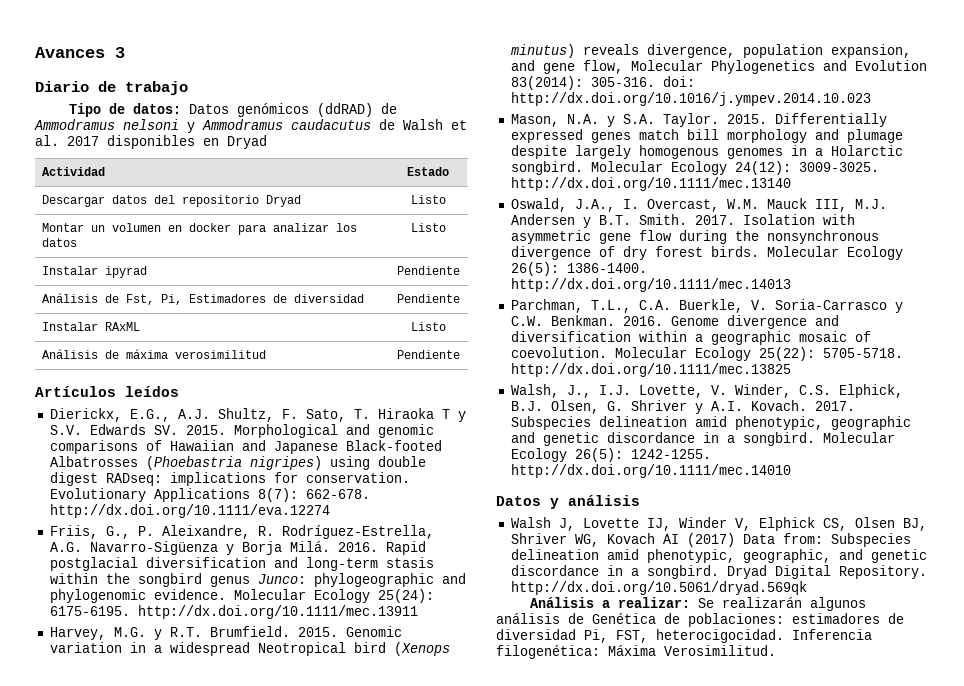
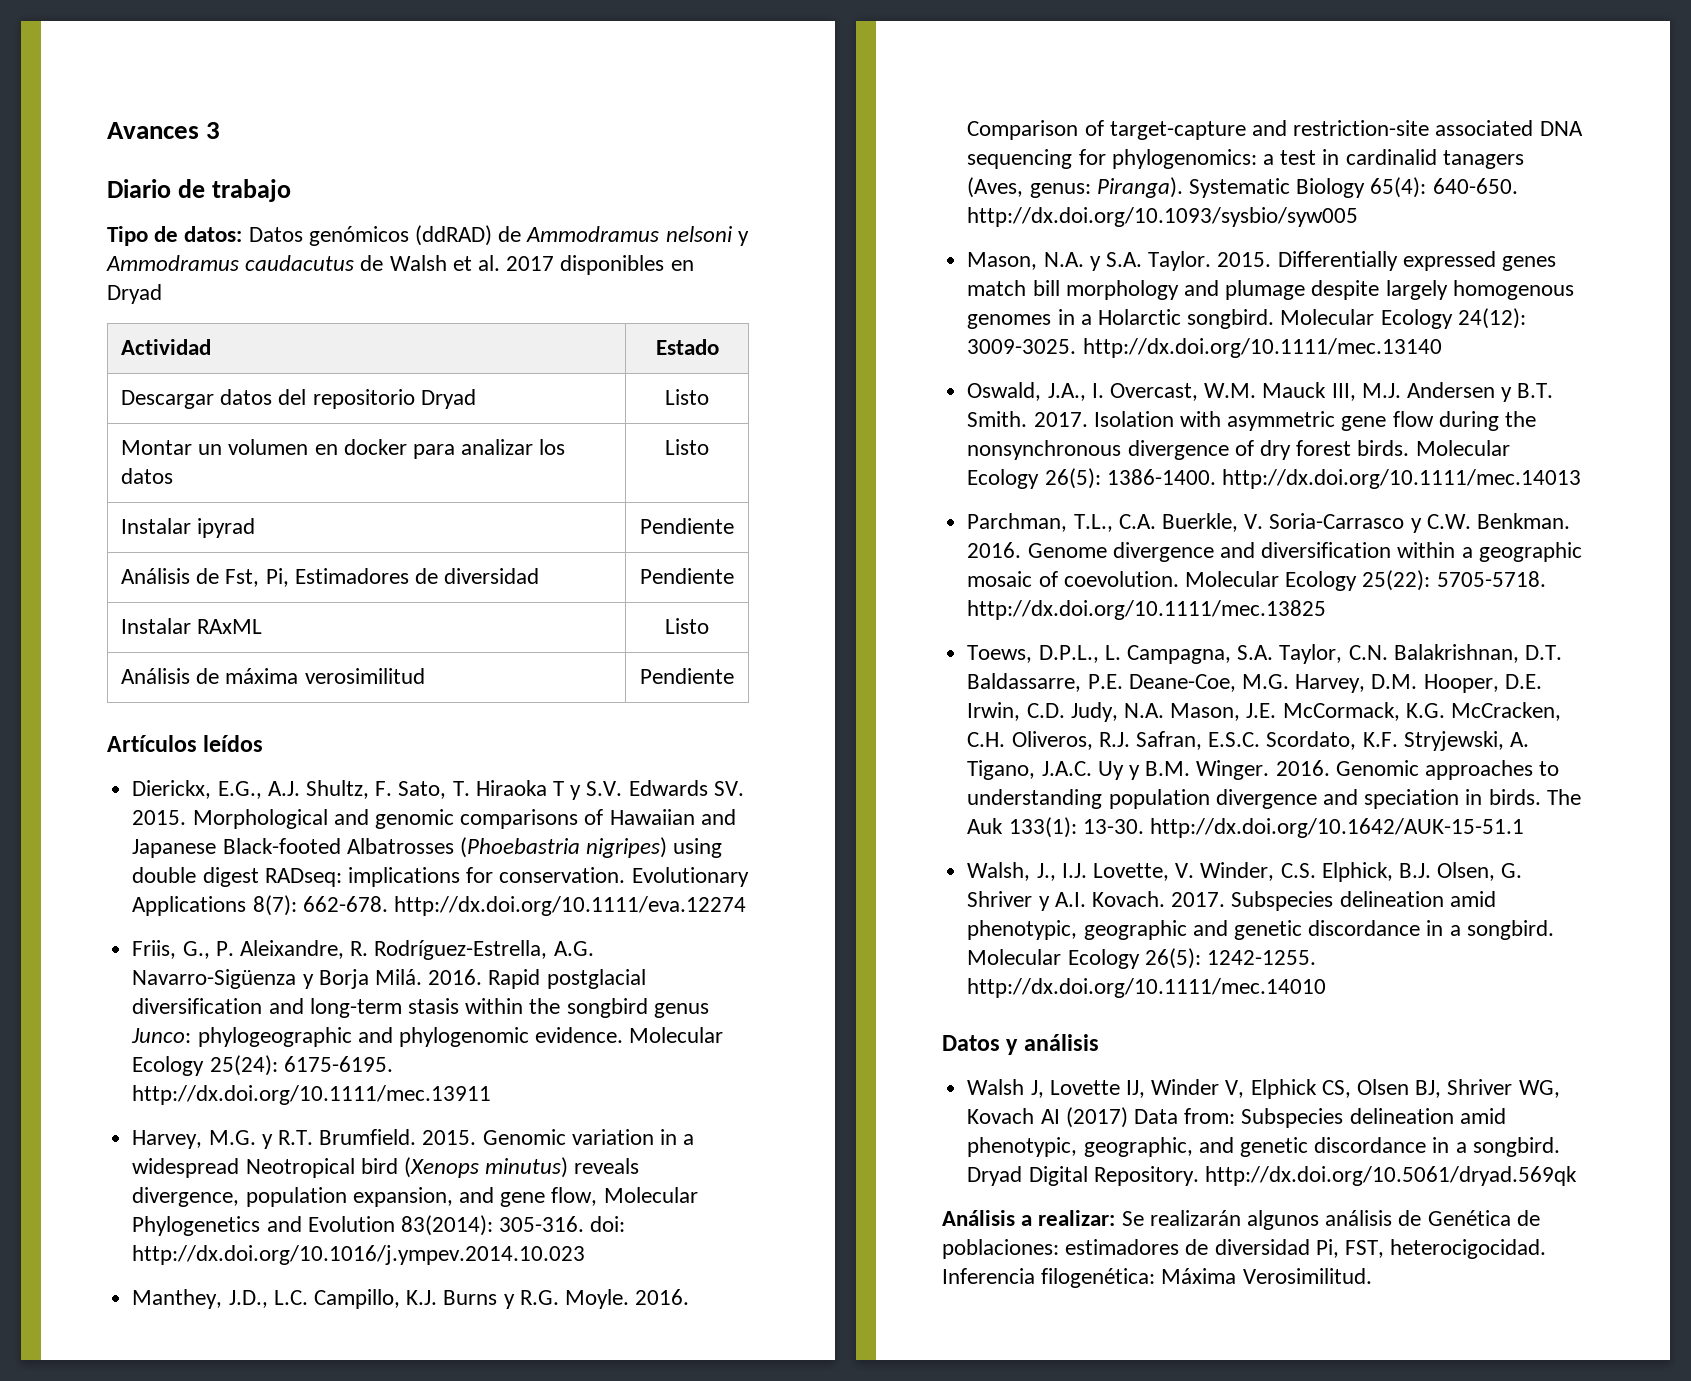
+ Manthey, J.D., L.C. Campillo, K.J. Burns y R.G. Moyle. 2016. Comparison of target-capture and restriction-site associated DNA sequencing for phylogenomics: a test in cardinalid tanagers (Aves, genus: Piranga). Systematic Biology 65(4): 640-650. http://dx.doi.org/10.1093/sysbio/syw005
+ Toews, D.P.L., L. Campagna, S.A. Taylor, C.N. Balakrishnan, D.T. Baldassarre, P.E. Deane-Coe, M.G. Harvey, D.M. Hooper, D.E. Irwin, C.D. Judy, N.A. Mason, J.E. McCormack, K.G. McCracken, C.H. Oliveros, R.J. Safran, E.S.C. Scordato, K.F. Stryjewski, A. Tigano, J.A.C. Uy y B.M. Winger. 2016. Genomic approaches to understanding population divergence and speciation in birds. The Auk 133(1): 13-30. http://dx.doi.org/10.1642/AUK-15-51.1

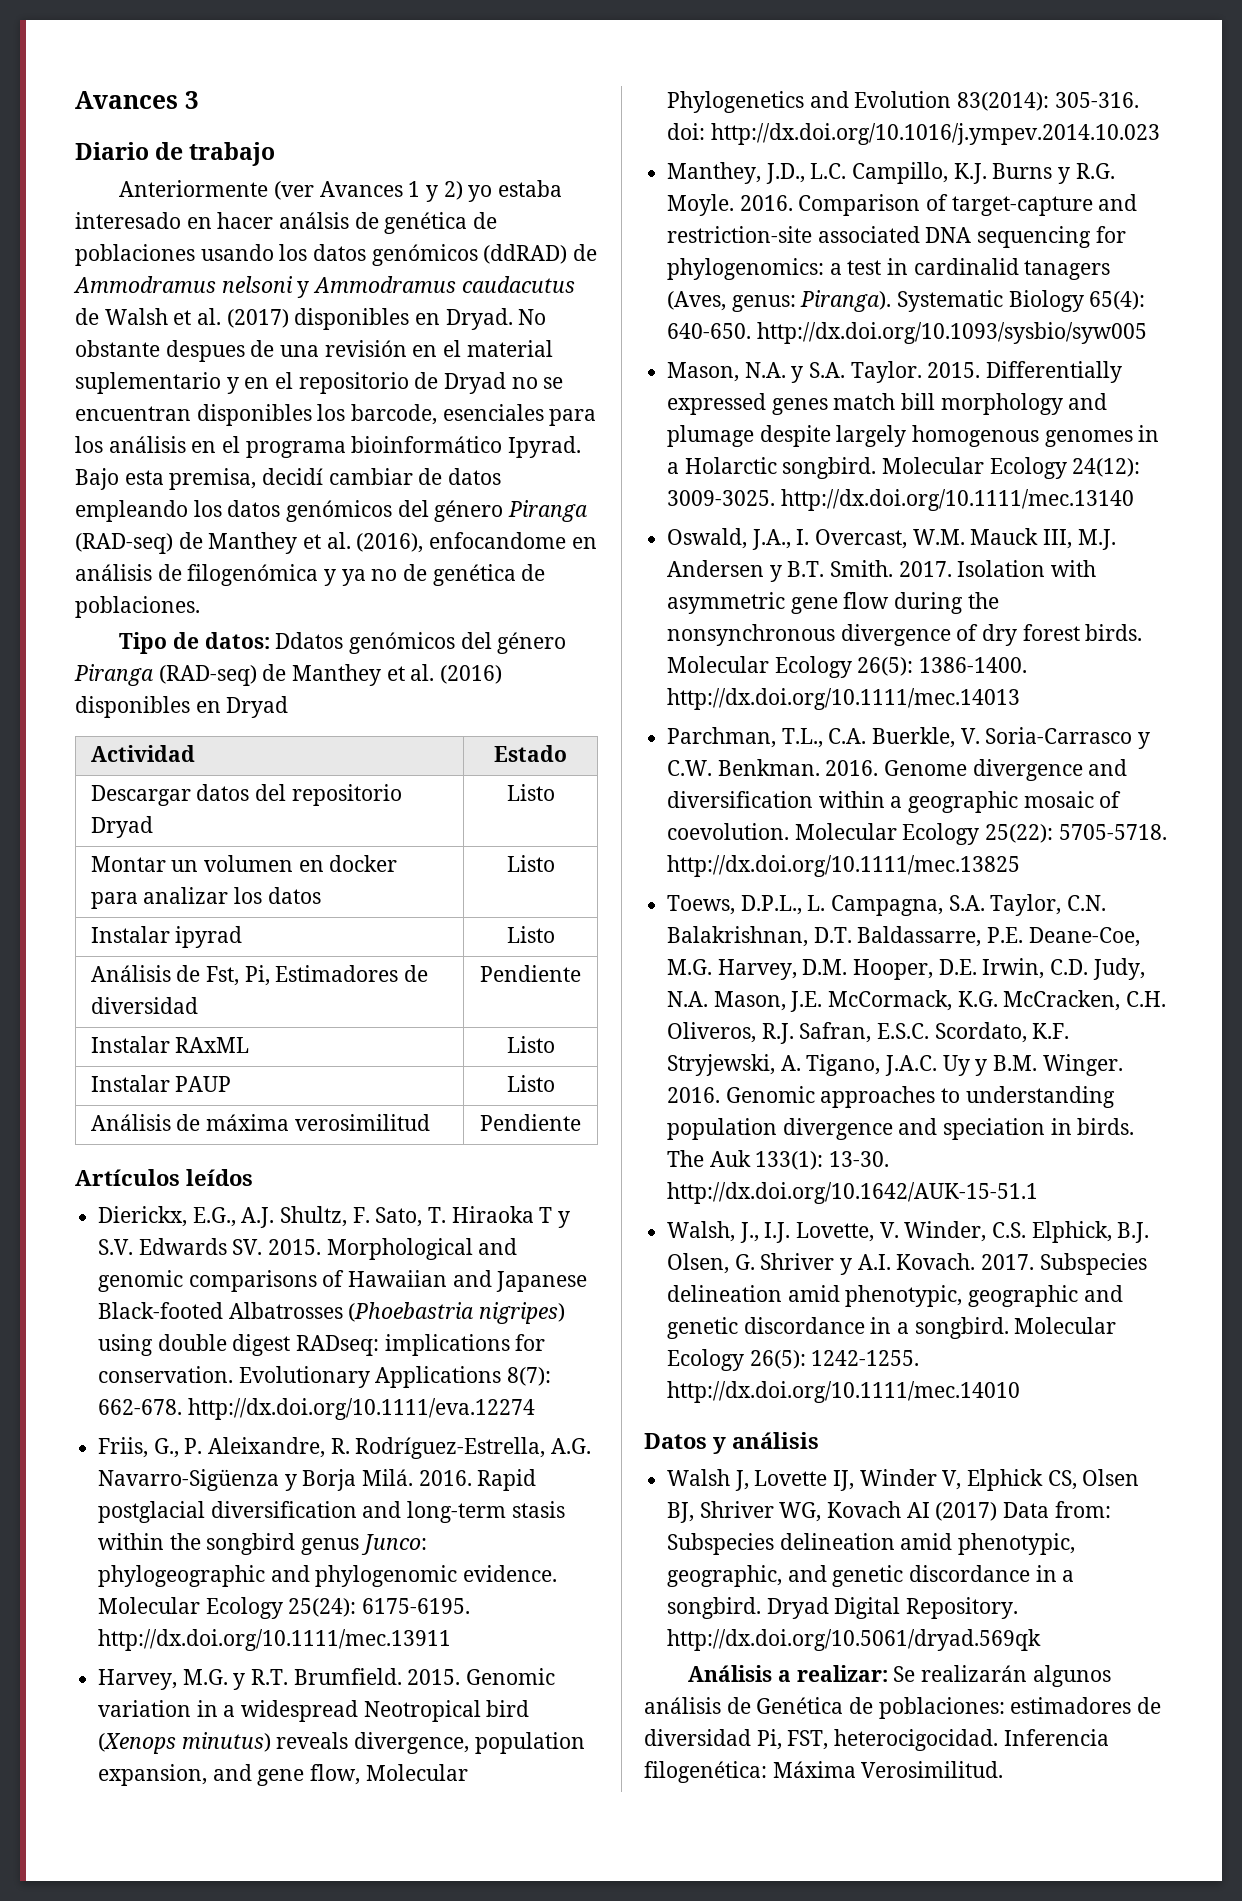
- Tipo de datos: Datos genómicos (ddRAD) de Ammodramus nelsoni y Ammodramus caudacutus de Walsh et al. 2017 disponibles en Dryad
+ Anteriormente (ver Avances 1 y 2) yo estaba interesado en hacer análsis de genética de poblaciones usando los datos genómicos (ddRAD) de Ammodramus nelsoni y Ammodramus caudacutus de Walsh et al. (2017) disponibles en Dryad. No obstante despues de una revisión en el material suplementario y en el repositorio de Dryad no se encuentran disponibles los barcode, esenciales para los análisis en el programa bioinformático Ipyrad. Bajo esta premisa, decidí cambiar de datos empleando los datos genómicos del género Piranga (RAD-seq) de Manthey et al. (2016), enfocandome en análisis de filogenómica y ya no de genética de poblaciones.
+ Tipo de datos: Ddatos genómicos del género Piranga (RAD-seq) de Manthey et al. (2016) disponibles en Dryad
- Instalar ipyrad | Pendiente
+ Instalar ipyrad | Listo
+ Instalar PAUP | Listo

